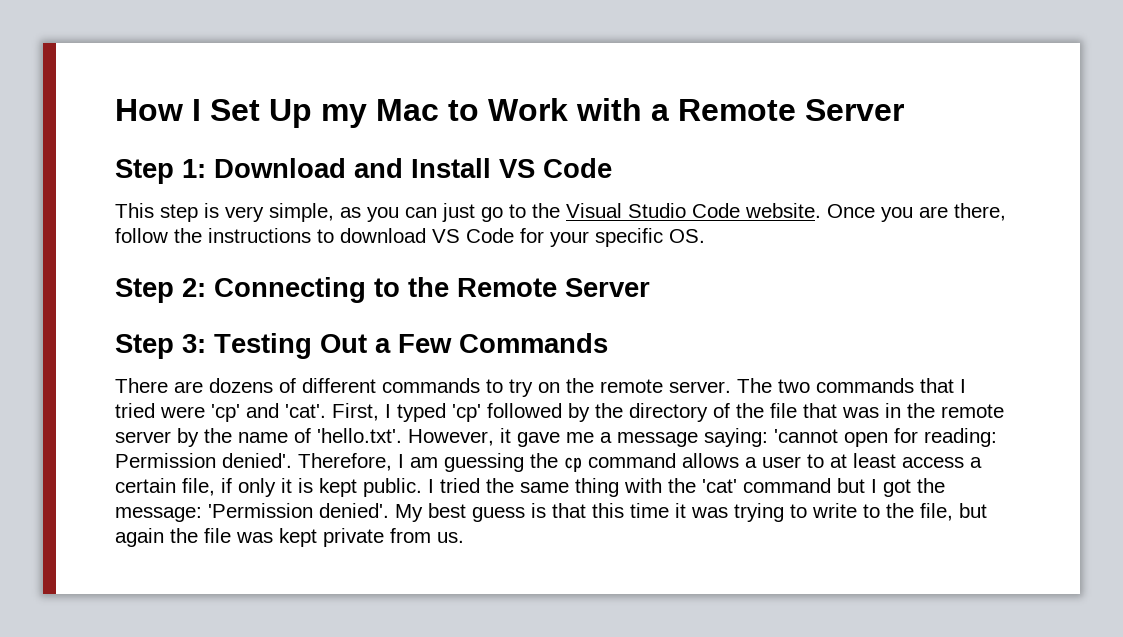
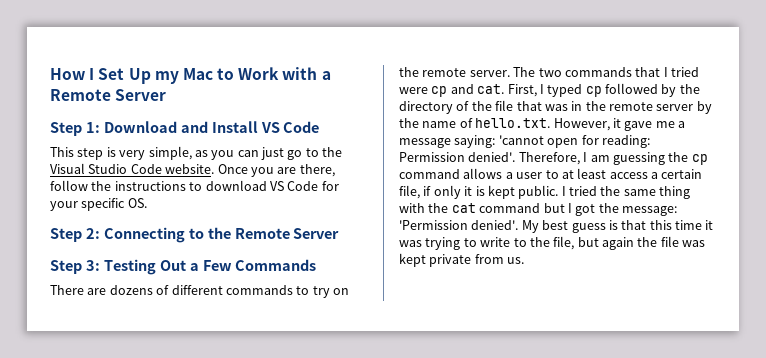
- The two commands that I tried were 'cp' and 'cat'.
+ The two commands that I tried were cp and cat.
- First, I typed 'cp' followed by the directory of the file that was in the remote server by the name of 'hello.txt'. However, it gave me a message saying: 'cannot open for reading: Permission denied'.
+ First, I typed cp followed by the directory of the file that was in the remote server by the name of hello.txt. However, it gave me a message saying: 'cannot open for reading: Permission denied'.
- I tried the same thing with the 'cat' command but I got the message: 'Permission denied'.
+ I tried the same thing with the cat command but I got the message: 'Permission denied'.

